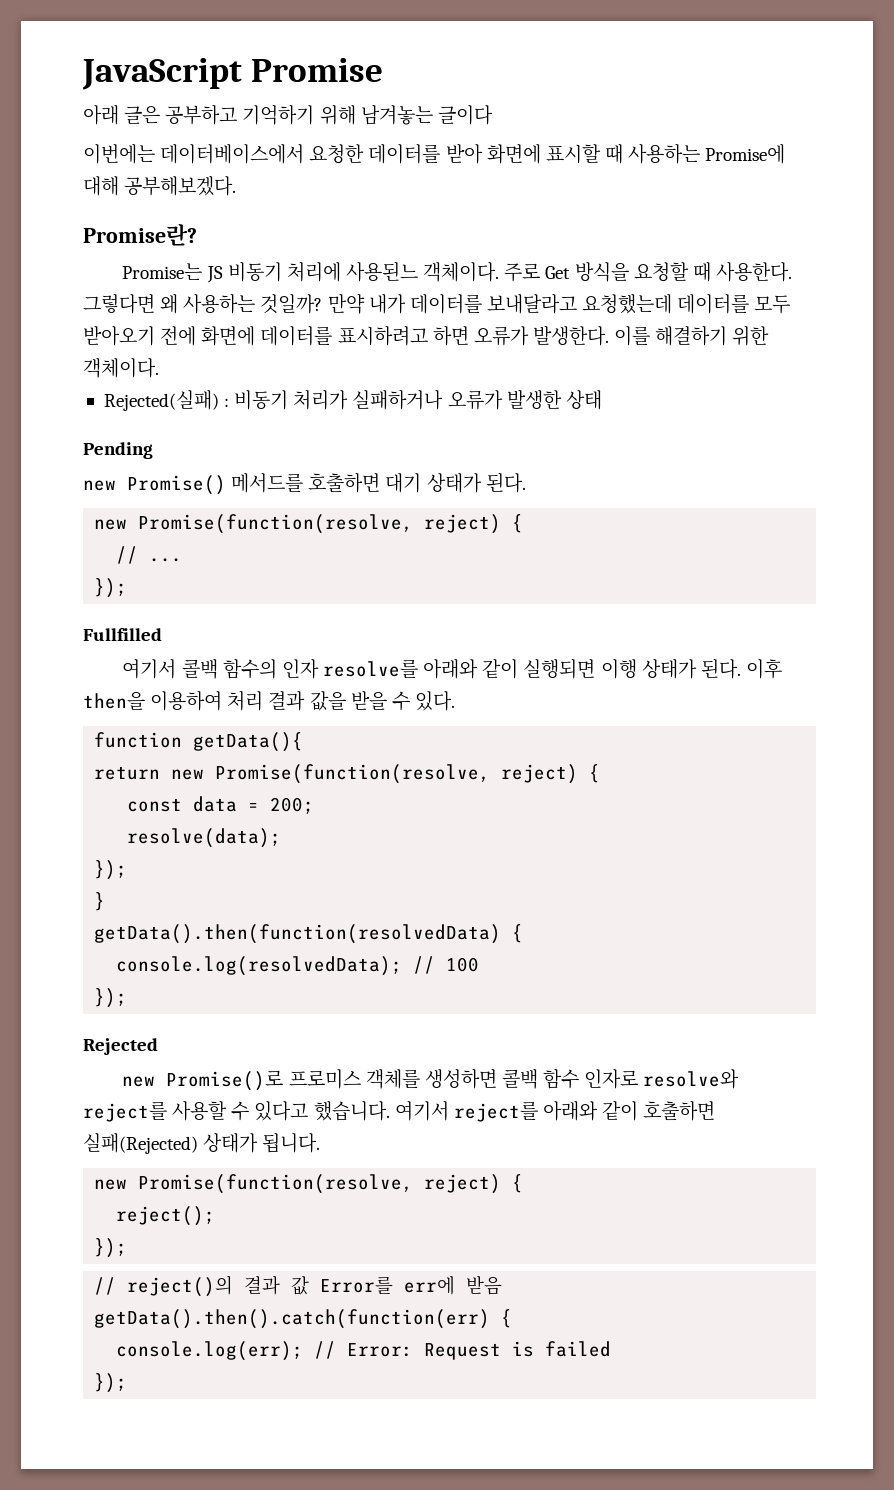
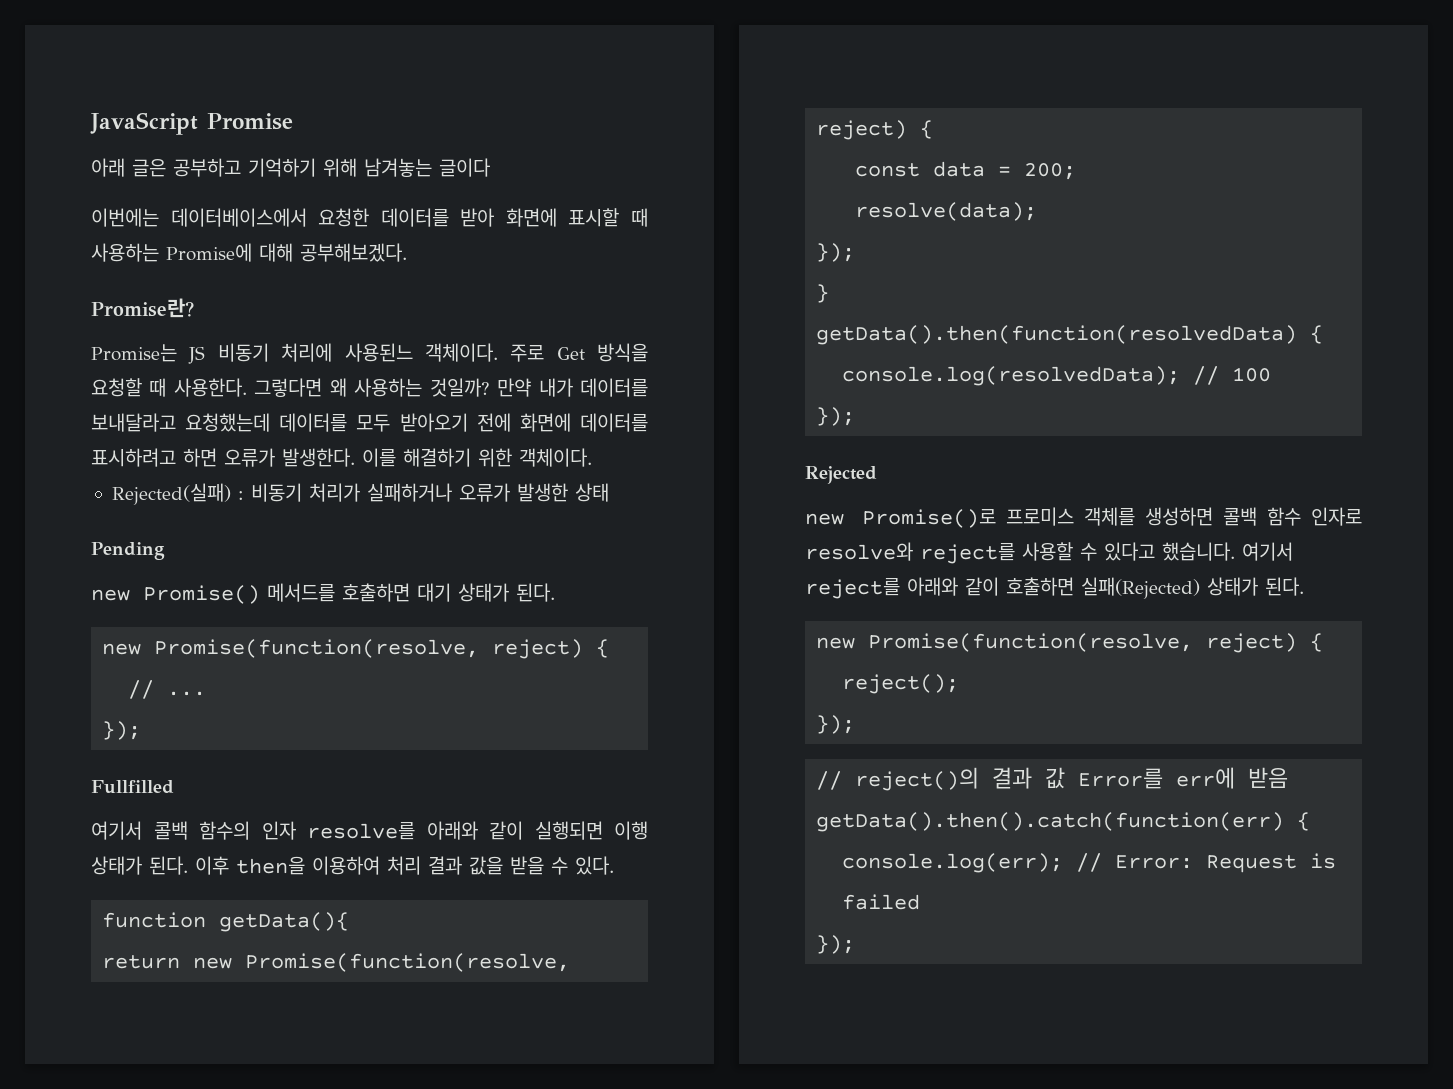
- 여기서 reject를 아래와 같이 호출하면 실패(Rejected) 상태가 됩니다.
+ 여기서 reject를 아래와 같이 호출하면 실패(Rejected) 상태가 된다.

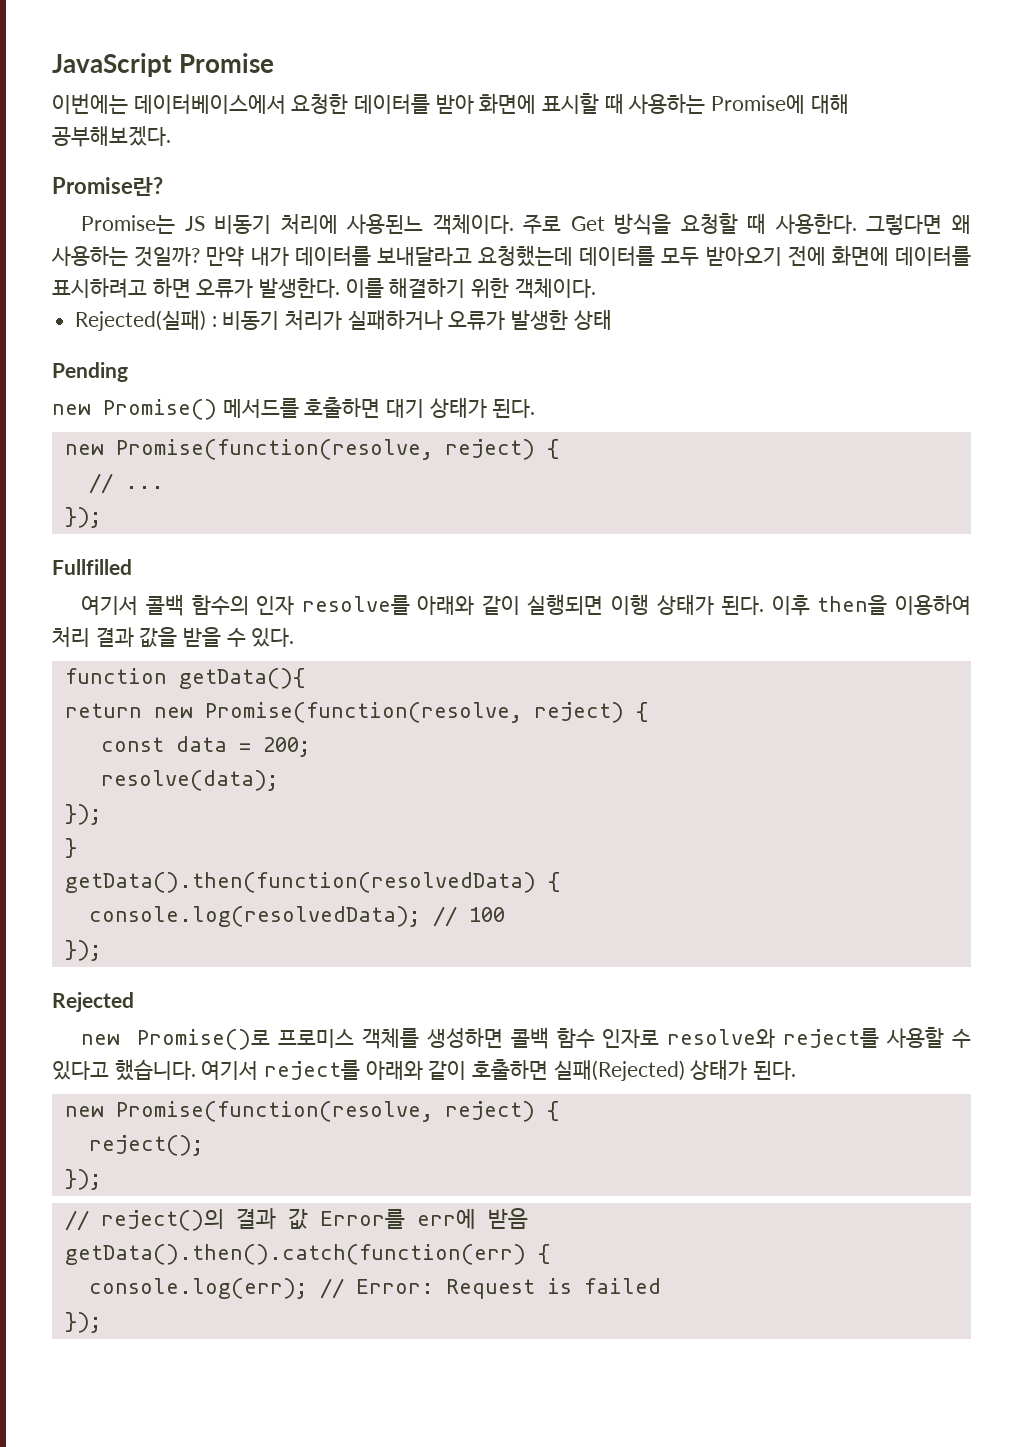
- 아래 글은 공부하고 기억하기 위해 남겨놓는 글이다

